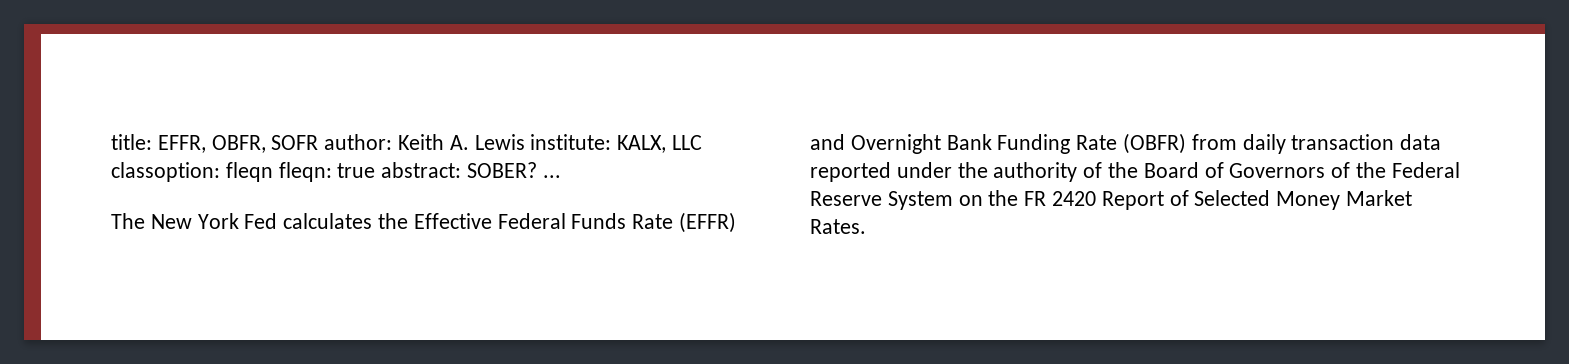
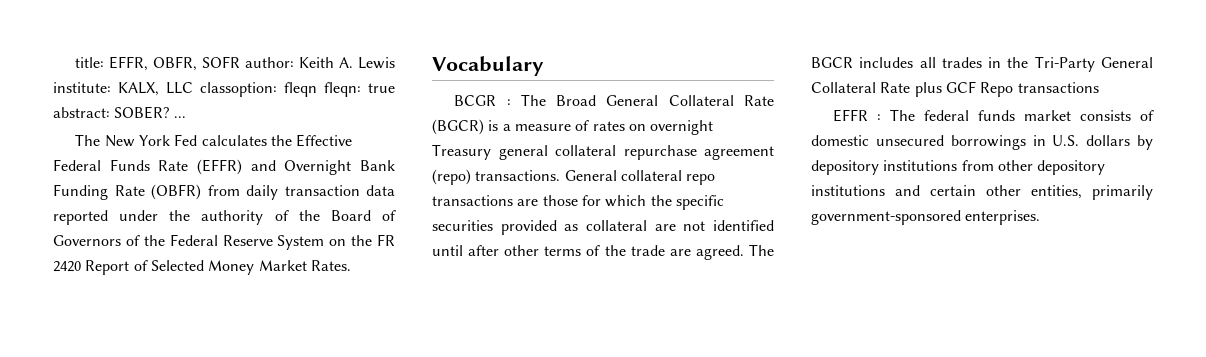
+ Vocabulary
+ BCGR : The Broad General Collateral Rate (BGCR) is a measure of rates on overnight Treasury general collateral repurchase agreement (repo) transactions. General collateral repo transactions are those for which the specific securities provided as collateral are not identified until after other terms of the trade are agreed. The BGCR includes all trades in the Tri-Party General Collateral Rate plus GCF Repo transactions
+ EFFR : The federal funds market consists of domestic unsecured borrowings in U.S. dollars by depository institutions from other depository institutions and certain other entities, primarily government-sponsored enterprises.

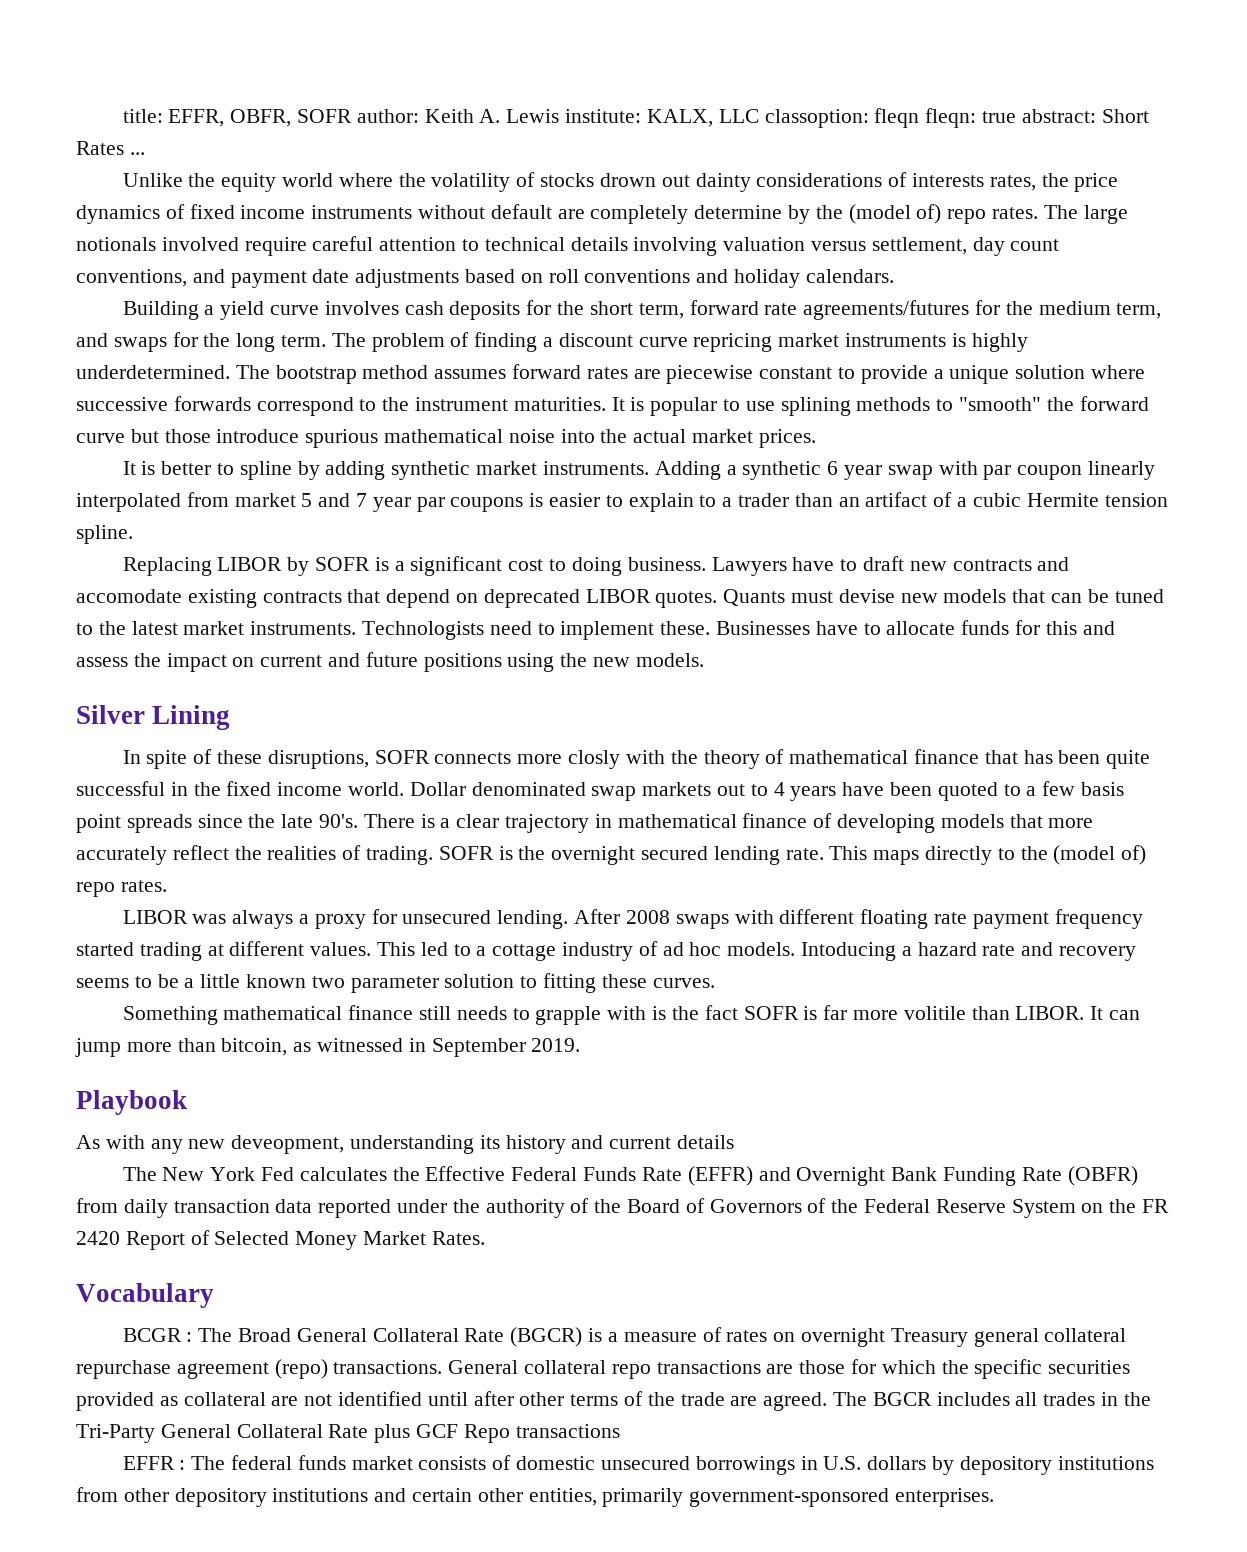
- title: EFFR, OBFR, SOFR author: Keith A. Lewis institute: KALX, LLC classoption: fleqn fleqn: true abstract: SOBER? ...
+ title: EFFR, OBFR, SOFR author: Keith A. Lewis institute: KALX, LLC classoption: fleqn fleqn: true abstract: Short Rates ...
+ Unlike the equity world where the volatility of stocks drown out dainty considerations of interests rates, the price dynamics of fixed income instruments without default are completely determine by the (model of) repo rates. The large notionals involved require careful attention to technical details involving valuation versus settlement, day count conventions, and payment date adjustments based on roll conventions and holiday calendars.
+ Building a yield curve involves cash deposits for the short term, forward rate agreements/futures for the medium term, and swaps for the long term. The problem of finding a discount curve repricing market instruments is highly underdetermined. The bootstrap method assumes forward rates are piecewise constant to provide a unique solution where successive forwards correspond to the instrument maturities. It is popular to use splining methods to "smooth" the forward curve but those introduce spurious mathematical noise into the actual market prices.
+ It is better to spline by adding synthetic market instruments. Adding a synthetic 6 year swap with par coupon linearly interpolated from market 5 and 7 year par coupons is easier to explain to a trader than an artifact of a cubic Hermite tension spline.
+ Replacing LIBOR by SOFR is a significant cost to doing business. Lawyers have to draft new contracts and accomodate existing contracts that depend on deprecated LIBOR quotes. Quants must devise new models that can be tuned to the latest market instruments. Technologists need to implement these. Businesses have to allocate funds for this and assess the impact on current and future positions using the new models.
+ Silver Lining
+ In spite of these disruptions, SOFR connects more closly with the theory of mathematical finance that has been quite successful in the fixed income world. Dollar denominated swap markets out to 4 years have been quoted to a few basis point spreads since the late 90's. There is a clear trajectory in mathematical finance of developing models that more accurately reflect the realities of trading. SOFR is the overnight secured lending rate. This maps directly to the (model of) repo rates.
+ LIBOR was always a proxy for unsecured lending. After 2008 swaps with different floating rate payment frequency started trading at different values. This led to a cottage industry of ad hoc models. Intoducing a hazard rate and recovery seems to be a little known two parameter solution to fitting these curves.
+ Something mathematical finance still needs to grapple with is the fact SOFR is far more volitile than LIBOR. It can jump more than bitcoin, as witnessed in September 2019.
+ Playbook
+ As with any new deveopment, understanding its history and current details

